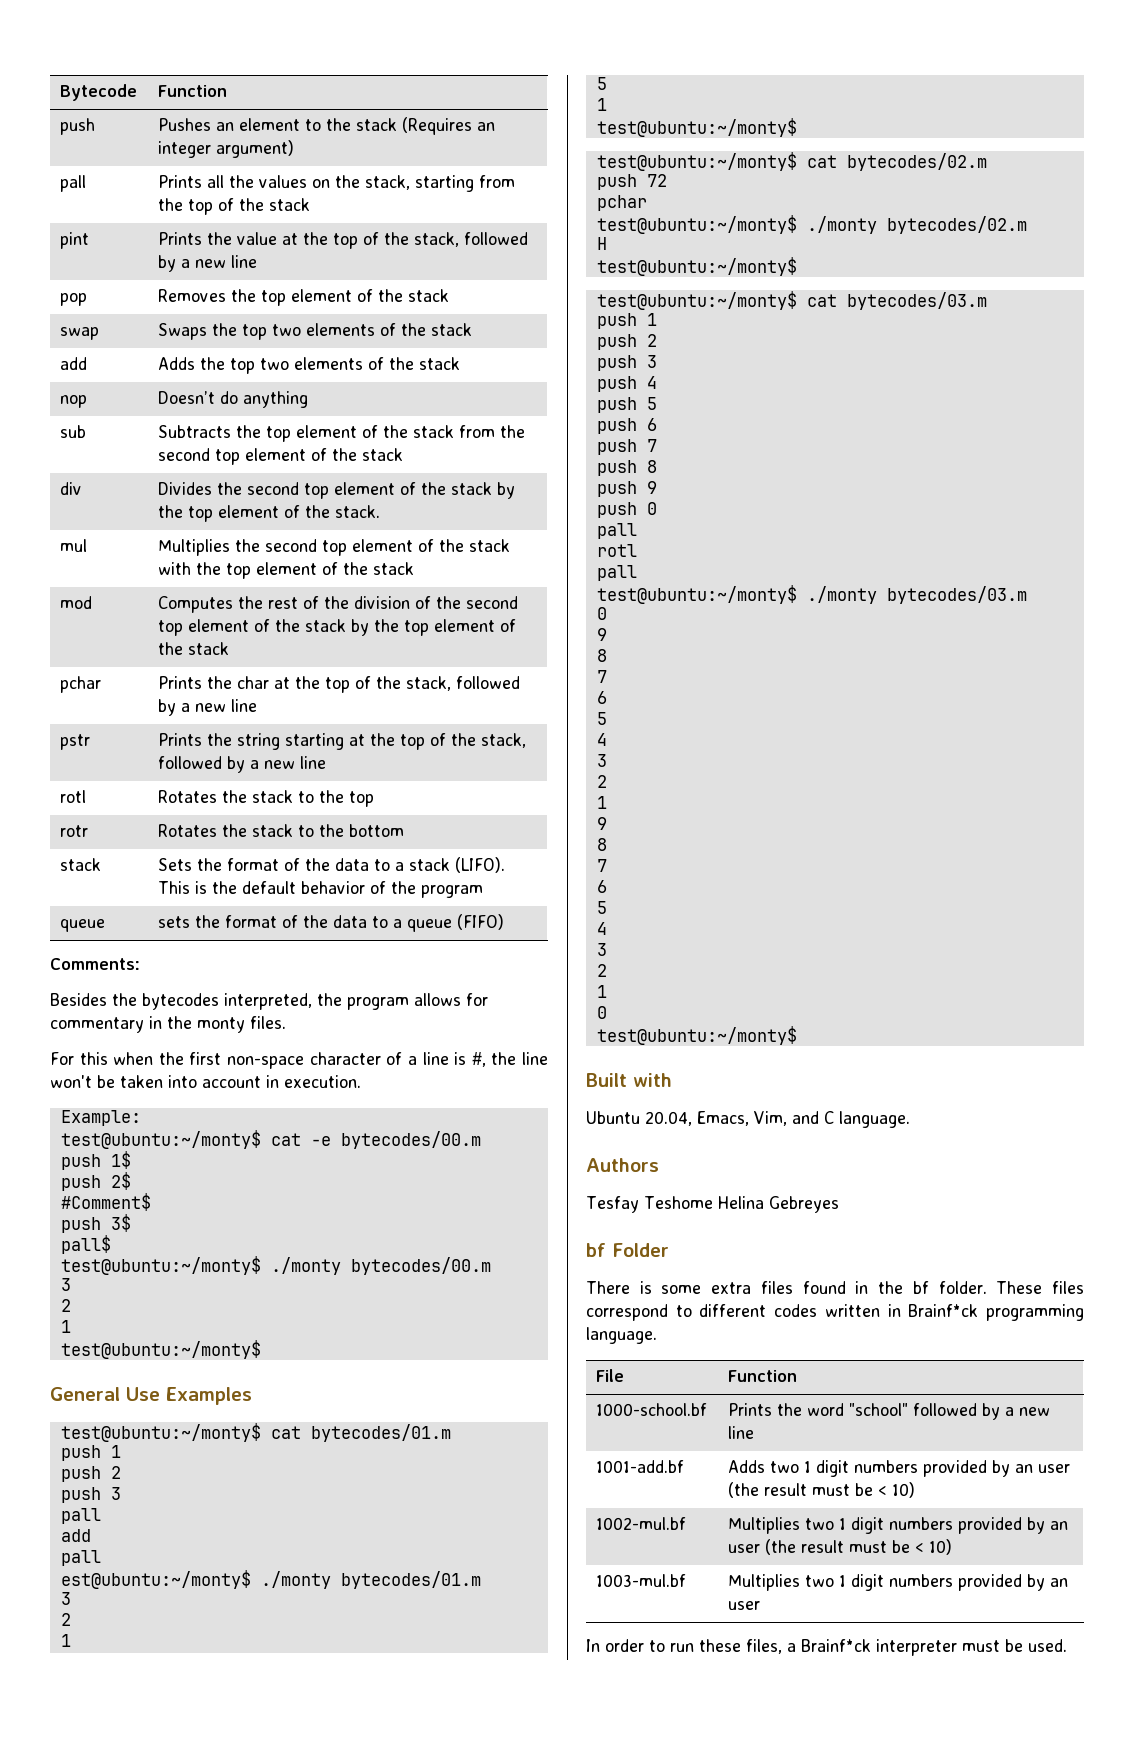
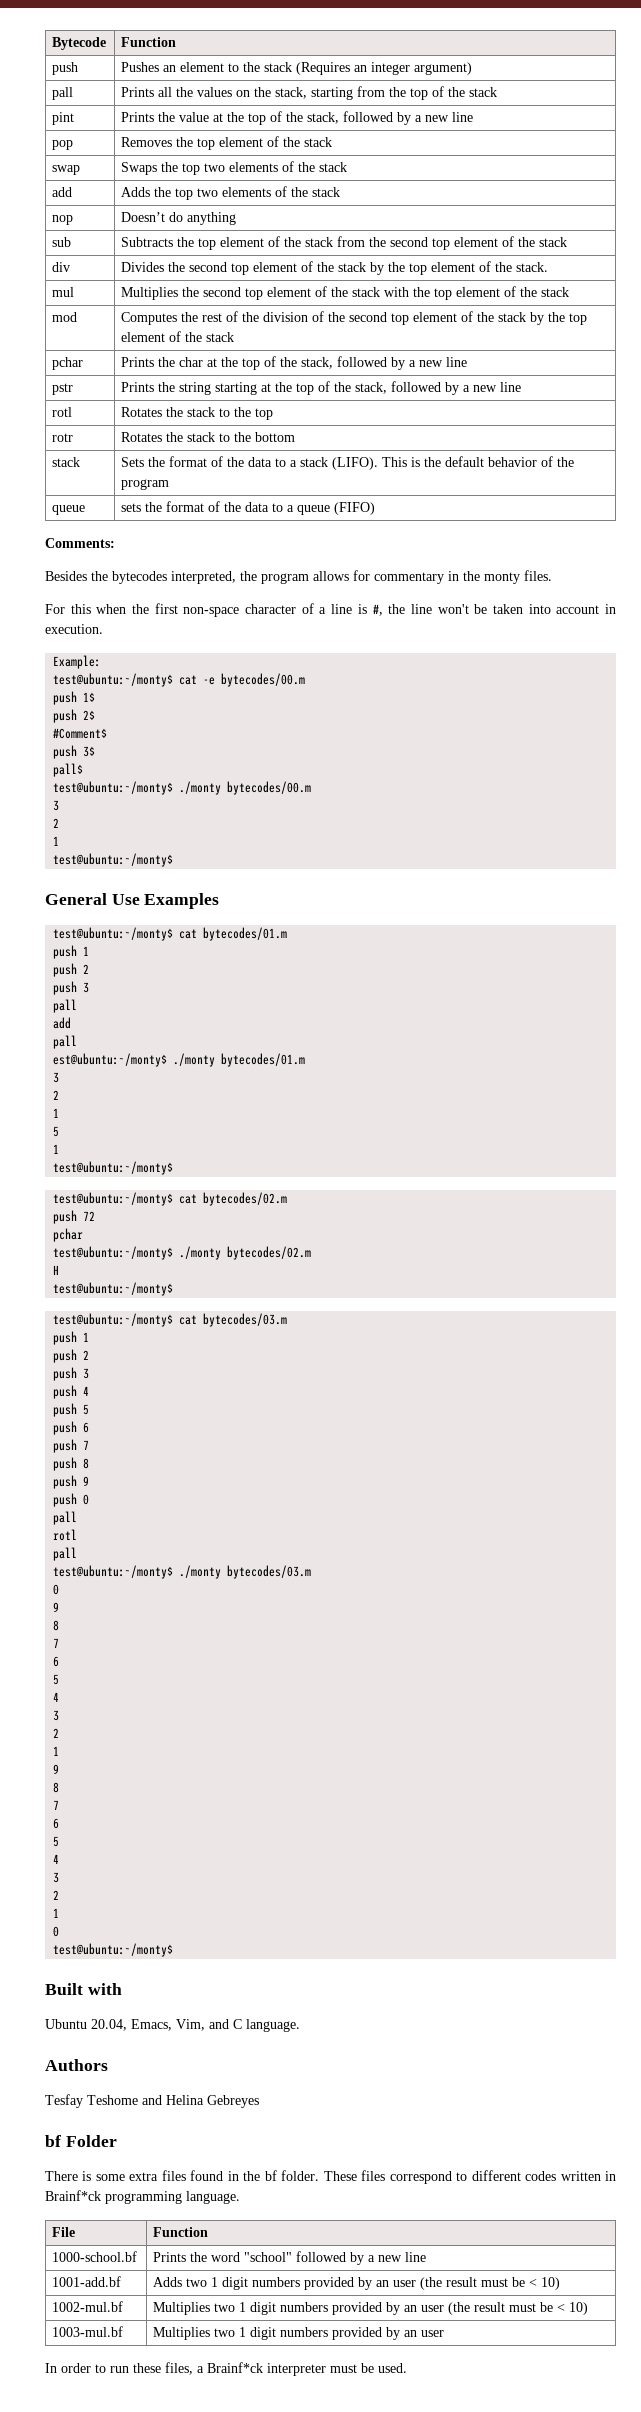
- Tesfay Teshome Helina Gebreyes
+ Tesfay Teshome and Helina Gebreyes

